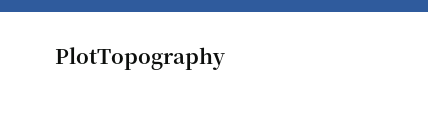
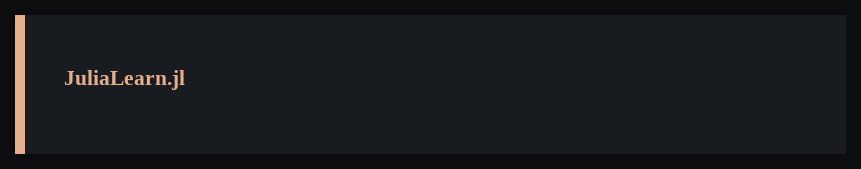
- PlotTopography
+ JuliaLearn.jl

